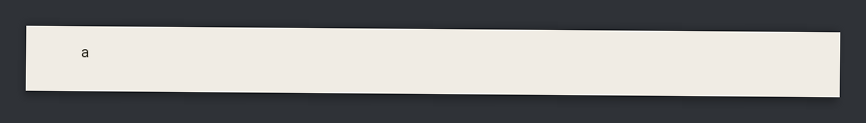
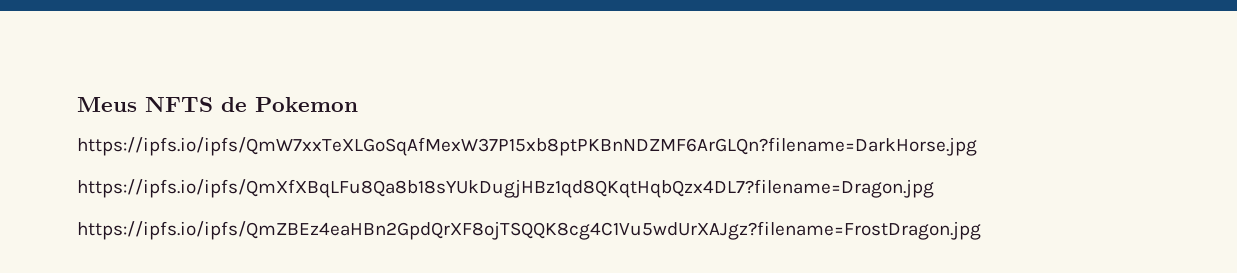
- a
+ Meus NFTS de Pokemon
+ https://ipfs.io/ipfs/QmW7xxTeXLGoSqAfMexW37P15xb8ptPKBnNDZMF6ArGLQn?filename=DarkHorse.jpg
+ https://ipfs.io/ipfs/QmXfXBqLFu8Qa8b18sYUkDugjHBz1qd8QKqtHqbQzx4DL7?filename=Dragon.jpg
+ https://ipfs.io/ipfs/QmZBEz4eaHBn2GpdQrXF8ojTSQQK8cg4C1Vu5wdUrXAJgz?filename=FrostDragon.jpg

